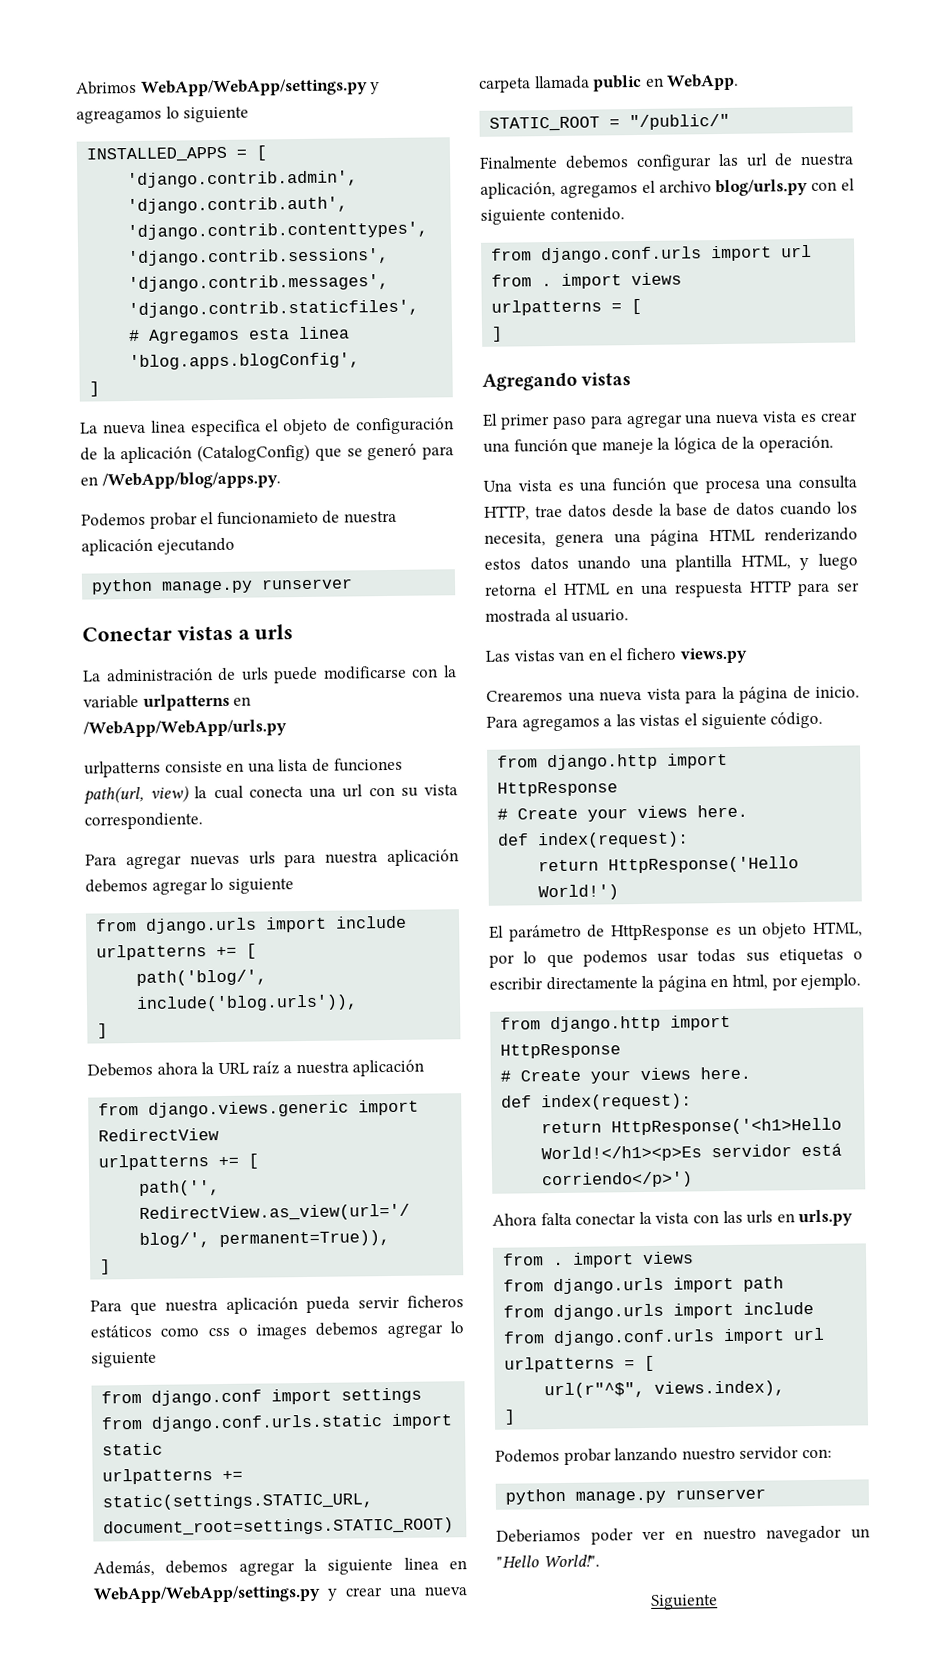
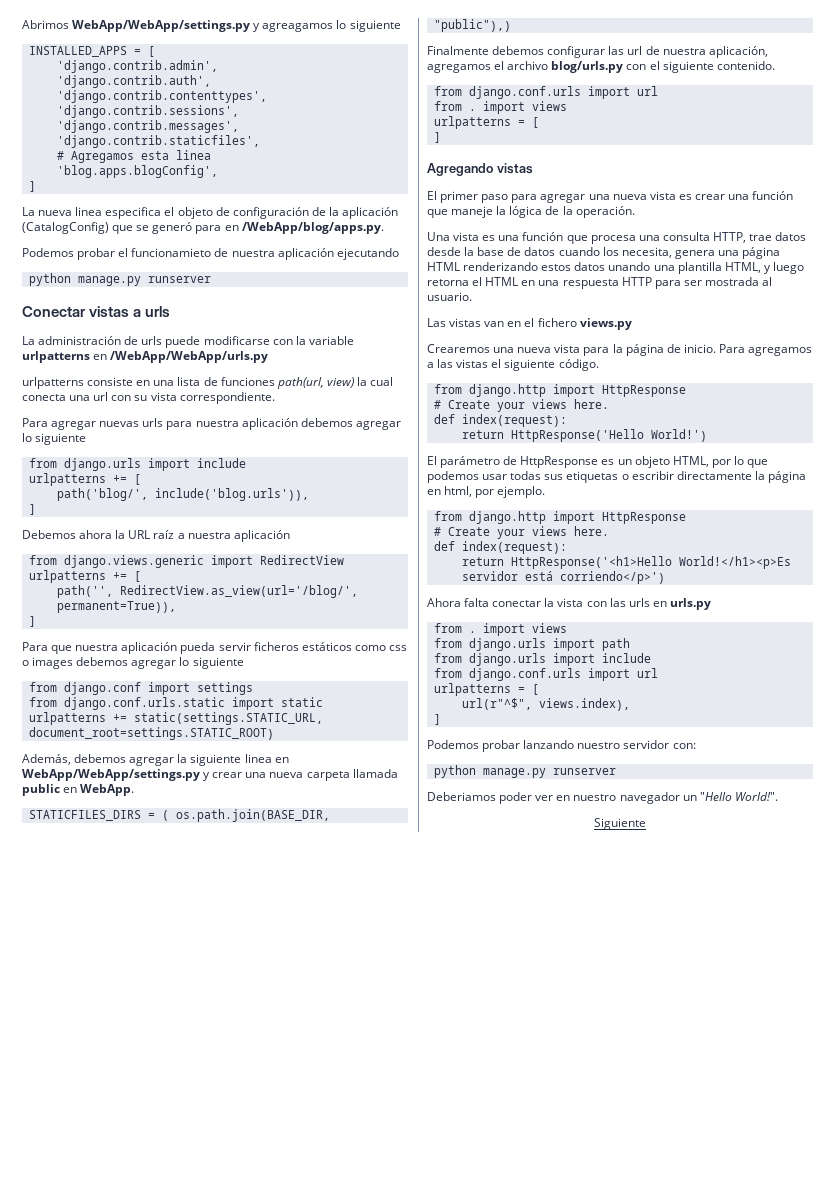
- STATIC_ROOT = "/public/"
+ STATICFILES_DIRS = ( os.path.join(BASE_DIR, "public"),)

